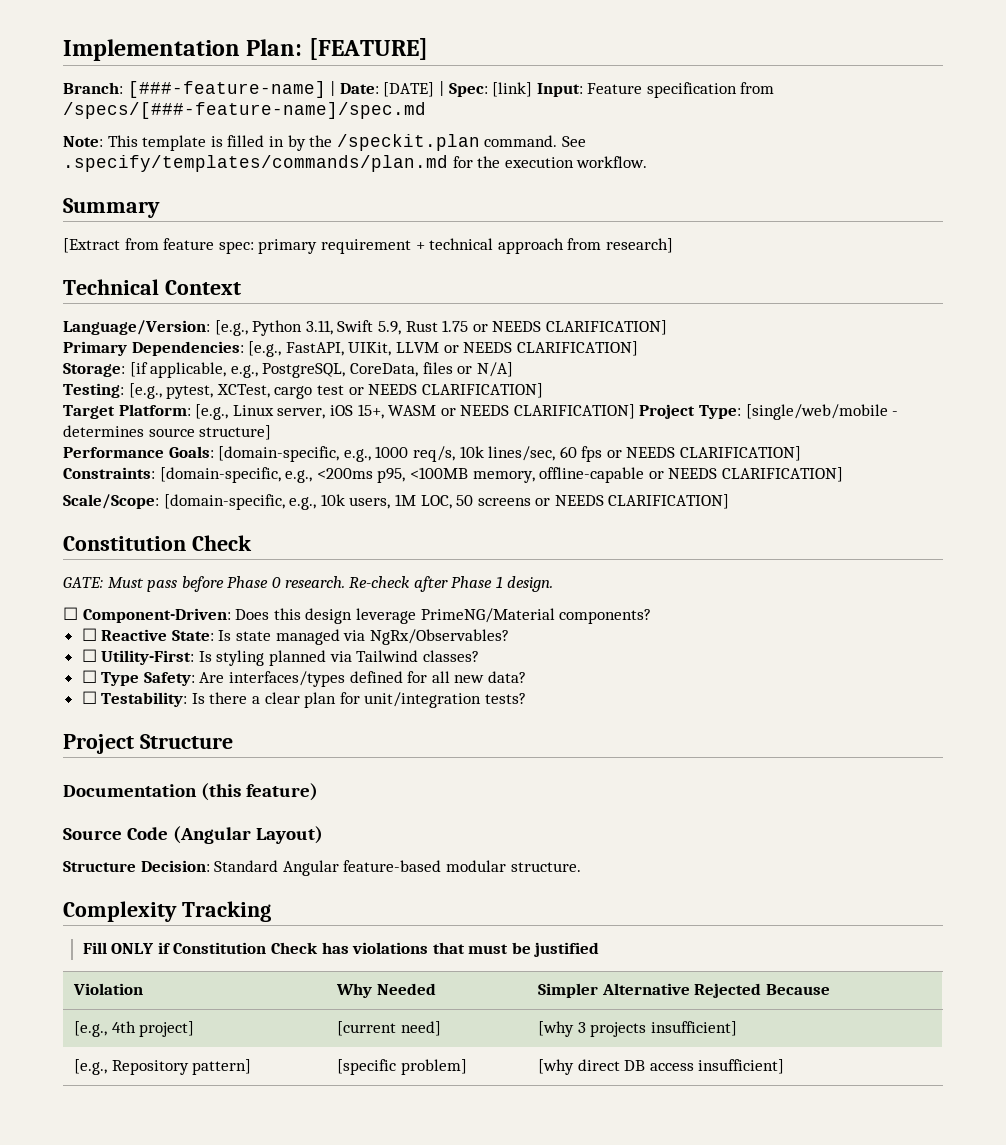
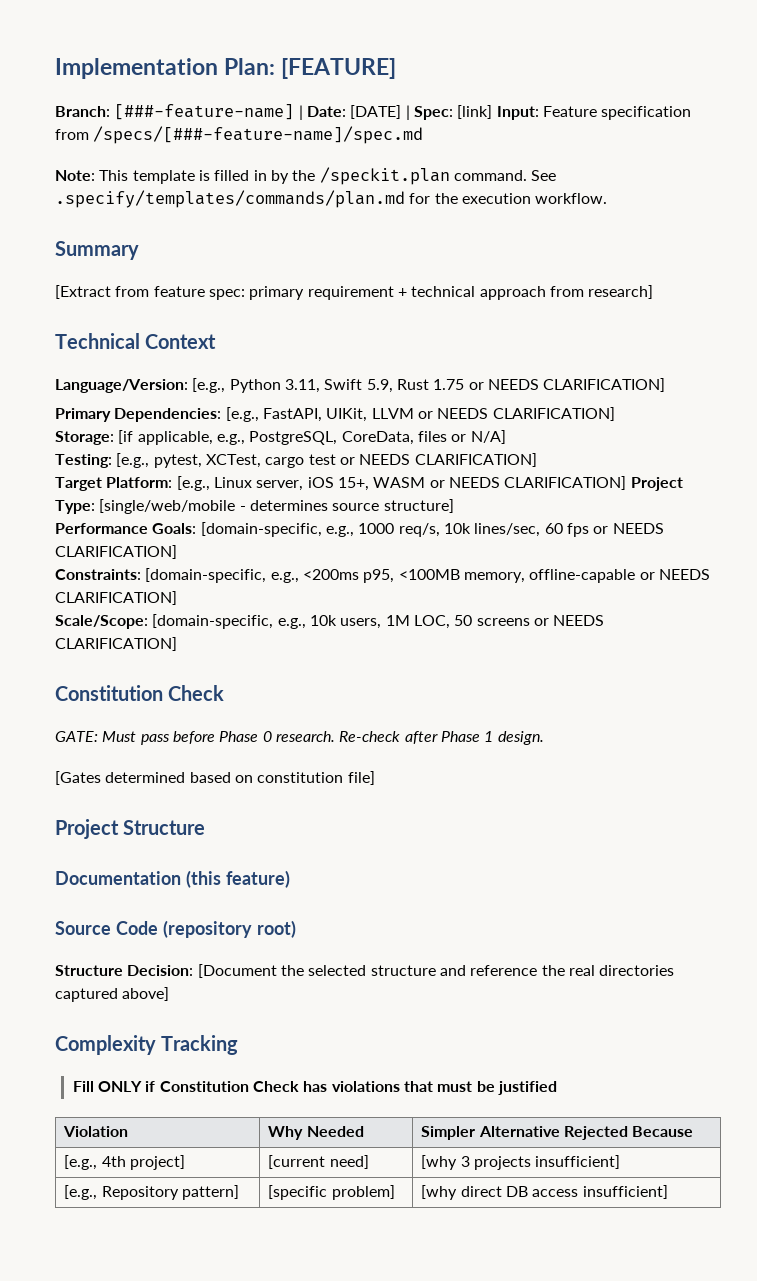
- ☐ Component-Driven: Does this design leverage PrimeNG/Material components?
- ☐ Reactive State: Is state managed via NgRx/Observables?
- ☐ Utility-First: Is styling planned via Tailwind classes?
- ☐ Type Safety: Are interfaces/types defined for all new data?
- ☐ Testability: Is there a clear plan for unit/integration tests?
+ [Gates determined based on constitution file]
- Source Code (Angular Layout)
+ Source Code (repository root)
- Structure Decision: Standard Angular feature-based modular structure.
+ Structure Decision: [Document the selected structure and reference the real directories captured above]

